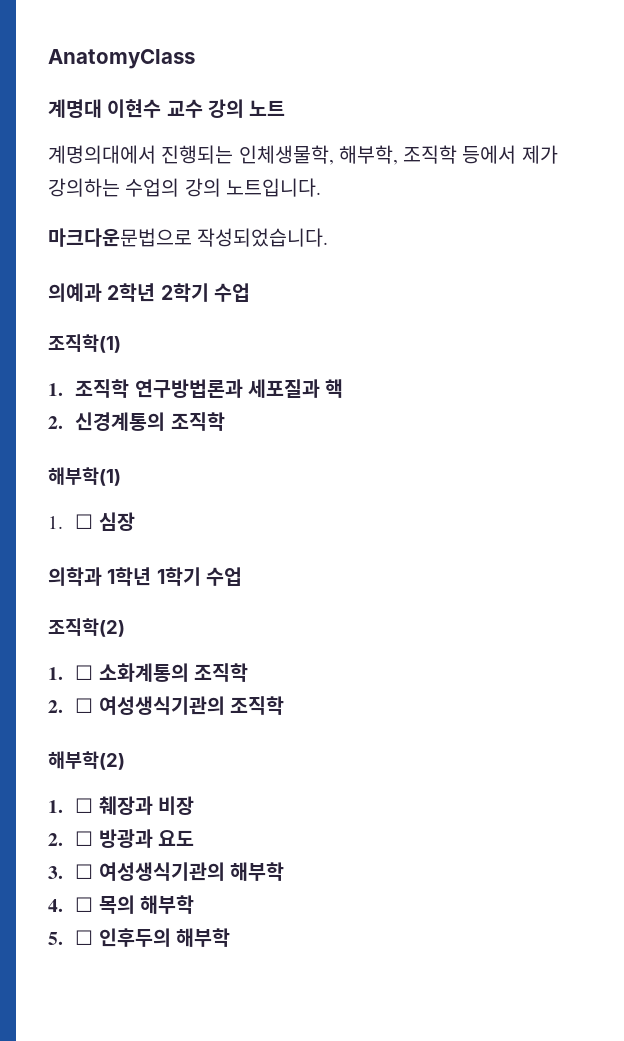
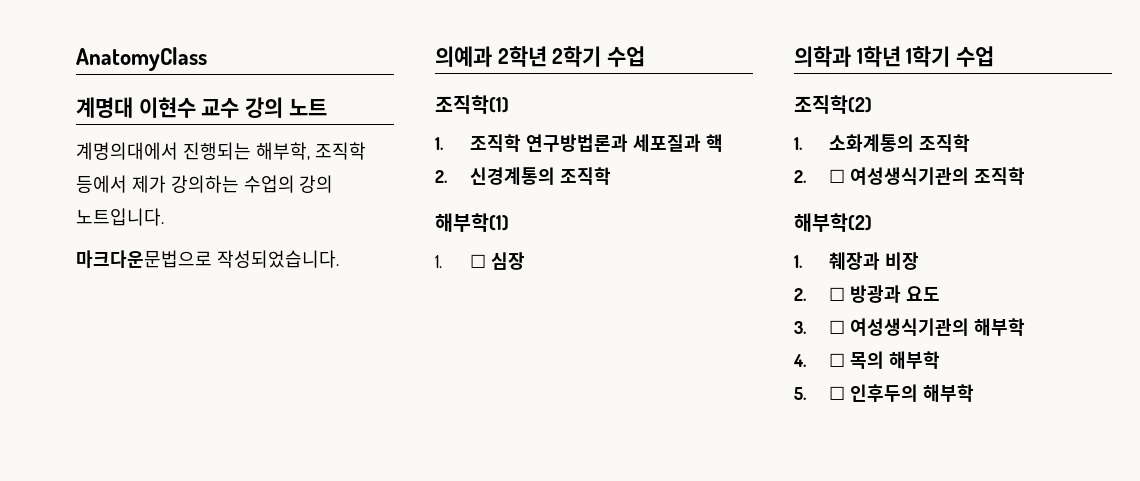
- 계명의대에서 진행되는 인체생물학, 해부학, 조직학 등에서 제가 강의하는 수업의 강의 노트입니다.
+ 계명의대에서 진행되는 해부학, 조직학 등에서 제가 강의하는 수업의 강의 노트입니다.
- 1. ☐ 소화계통의 조직학
+ 1. 소화계통의 조직학
- 1. ☐ 췌장과 비장
+ 1. 췌장과 비장

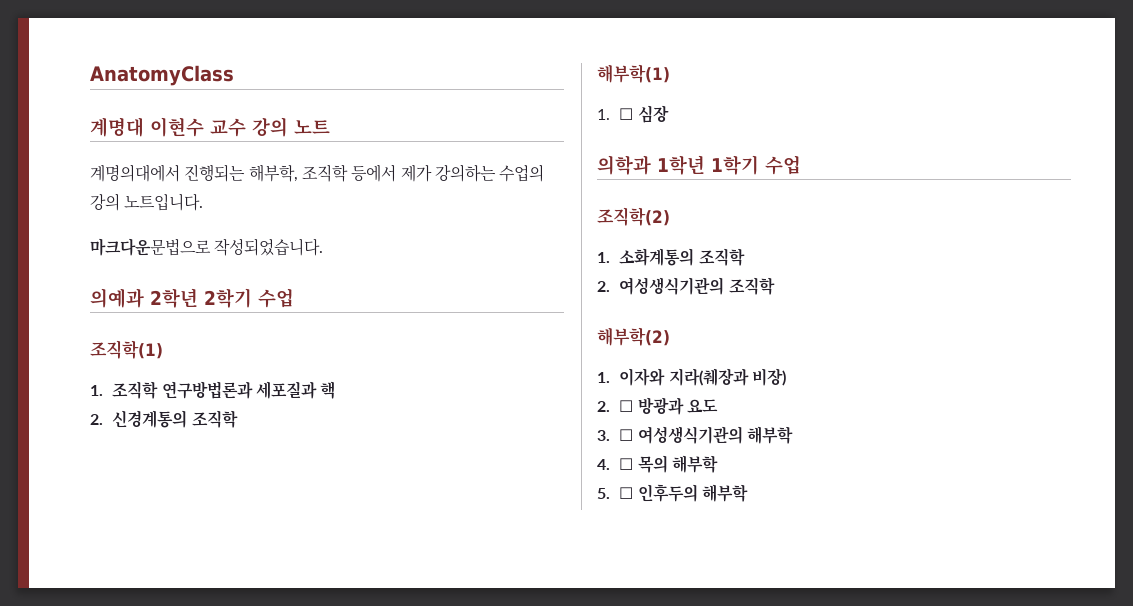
- 2. ☐ 여성생식기관의 조직학
+ 2. 여성생식기관의 조직학
- 1. 췌장과 비장
+ 1. 이자와 지라(췌장과 비장)

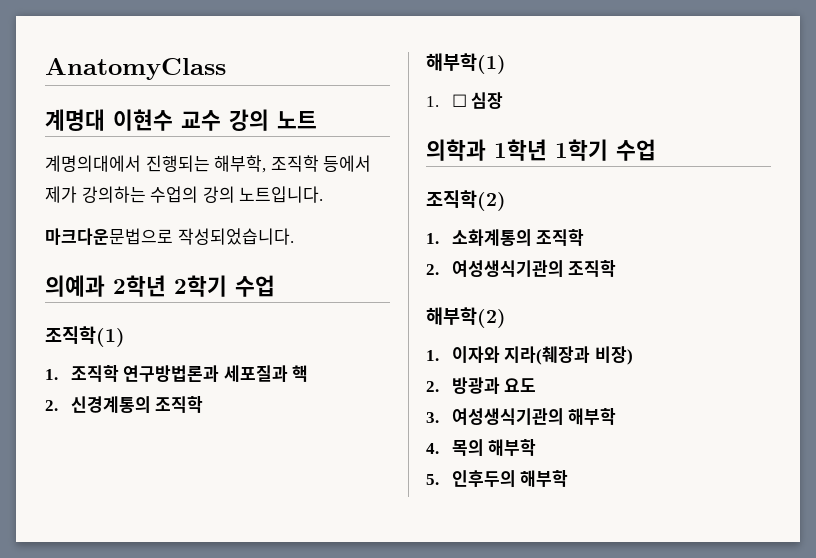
- 2. ☐ 방광과 요도
+ 2. 방광과 요도
- 3. ☐ 여성생식기관의 해부학
+ 3. 여성생식기관의 해부학
- 4. ☐ 목의 해부학
+ 4. 목의 해부학
- 5. ☐ 인후두의 해부학
+ 5. 인후두의 해부학

